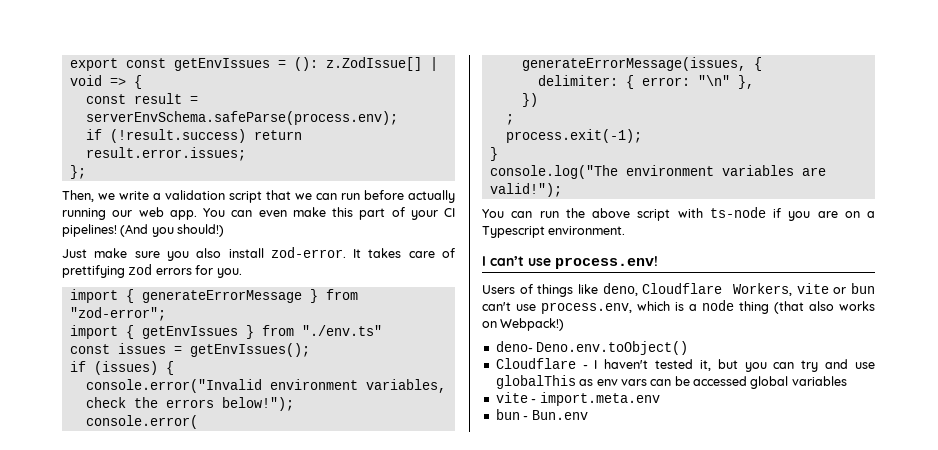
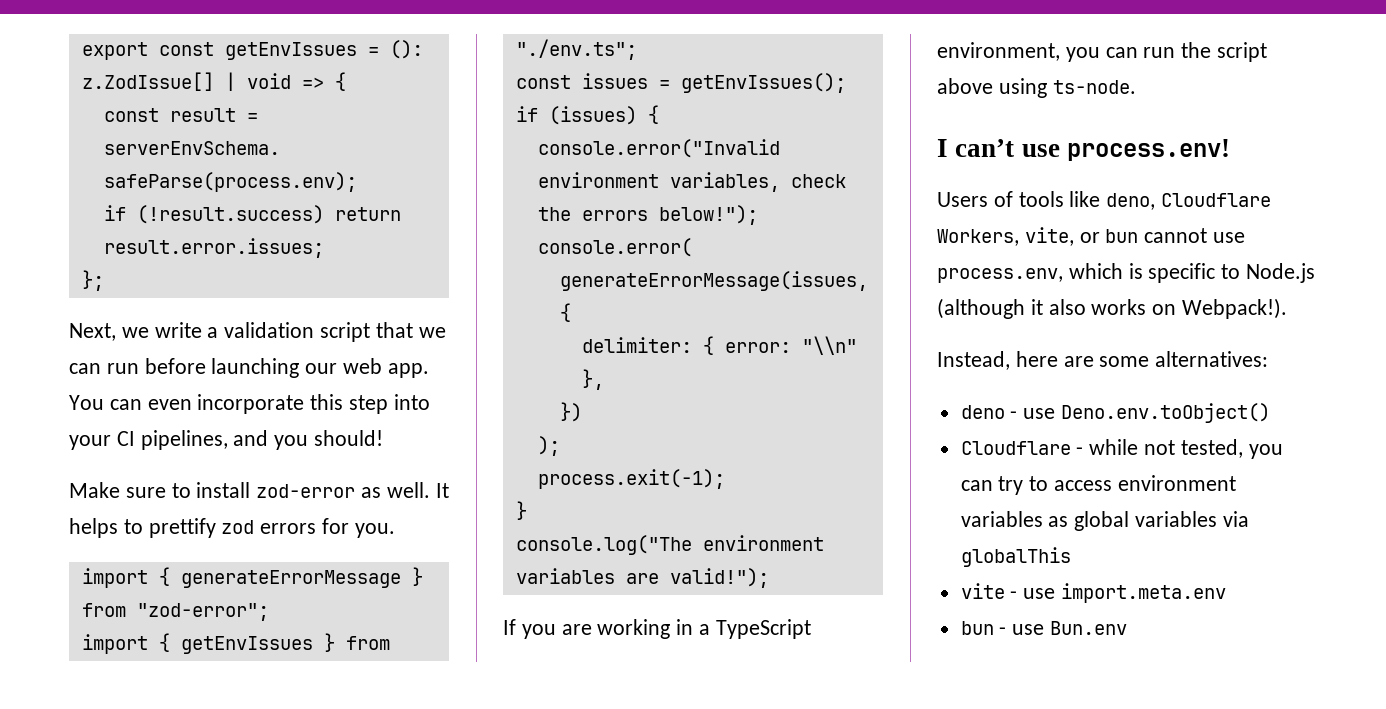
- Then, we write a validation script that we can run before actually running our web app.
+ Next, we write a validation script that we can run before launching our web app.
- You can even make this part of your CI pipelines! (And you should!)
- Just make sure you also install zod-error. It takes care of prettifying zod errors for you.
+ You can even incorporate this step into your CI pipelines, and you should!
+ Make sure to install zod-error as well. It helps to prettify zod errors for you.
- import { getEnvIssues } from "./env.ts"
+ import { getEnvIssues } from "./env.ts";
- delimiter: { error: "\n" },
+ delimiter: { error: "\\n" },
- ;
+ );
- You can run the above script with ts-node if you are on a Typescript environment.
+ If you are working in a TypeScript environment, you can run the script above using ts-node.
- Users of things like deno, Cloudflare Workers, vite or bun can't use process.env, which is a node thing (that also works on Webpack!)
- deno- Deno.env.toObject()
- Cloudflare - I haven't tested it, but you can try and use globalThis as env vars can be accessed global variables
+ Users of tools like deno, Cloudflare Workers, vite, or bun cannot use process.env, which is specific to Node.js (although it also works on Webpack!).
+ Instead, here are some alternatives:
+ deno - use Deno.env.toObject()
+ Cloudflare - while not tested, you can try to access environment variables as global variables via globalThis
- vite - import.meta.env
+ vite - use import.meta.env
- bun - Bun.env
+ bun - use Bun.env

